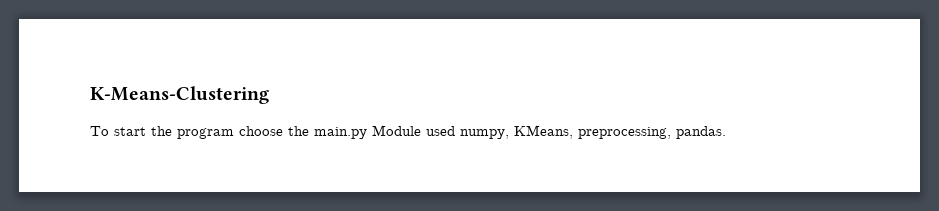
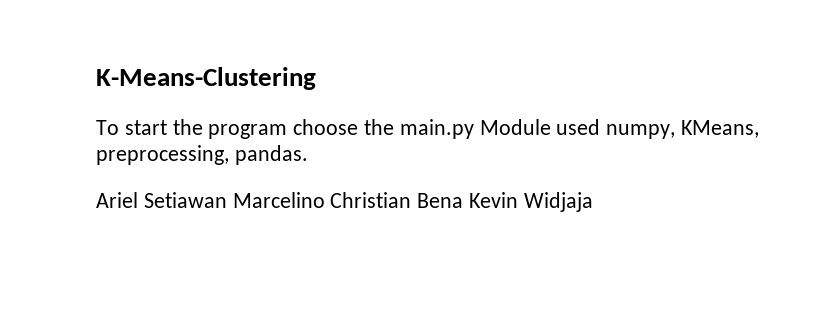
+ Ariel Setiawan Marcelino Christian Bena Kevin Widjaja

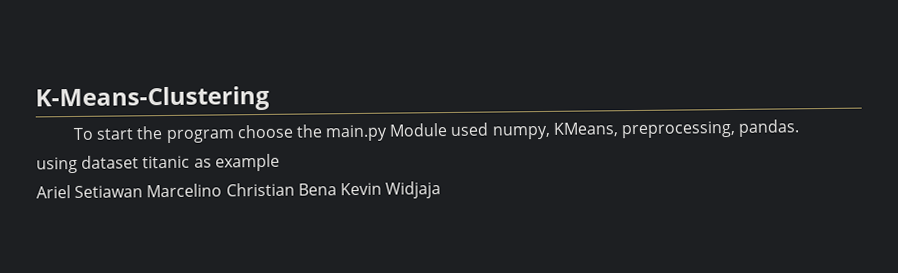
+ using dataset titanic as example

